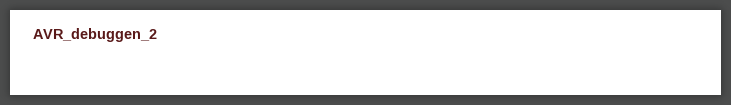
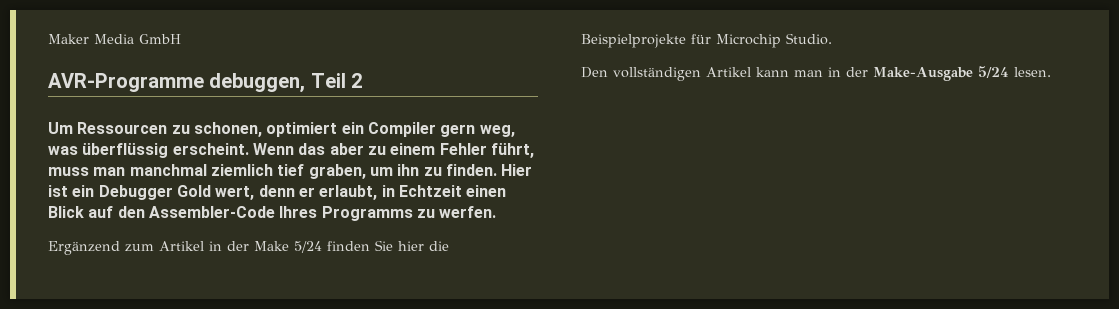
- AVR_debuggen_2
+ Maker Media GmbH
+ AVR-Programme debuggen, Teil 2
+ Um Ressourcen zu schonen, optimiert ein Compiler gern weg, was überflüssig erscheint. Wenn das aber zu einem Fehler führt, muss man manchmal ziemlich tief graben, um ihn zu finden. Hier ist ein Debugger Gold wert, denn er erlaubt, in Echtzeit einen Blick auf den Assembler-Code Ihres Programms zu werfen.
+ Ergänzend zum Artikel in der Make 5/24 finden Sie hier die Beispielprojekte für Microchip Studio.
+ Den vollständigen Artikel kann man in der Make-Ausgabe 5/24 lesen.

